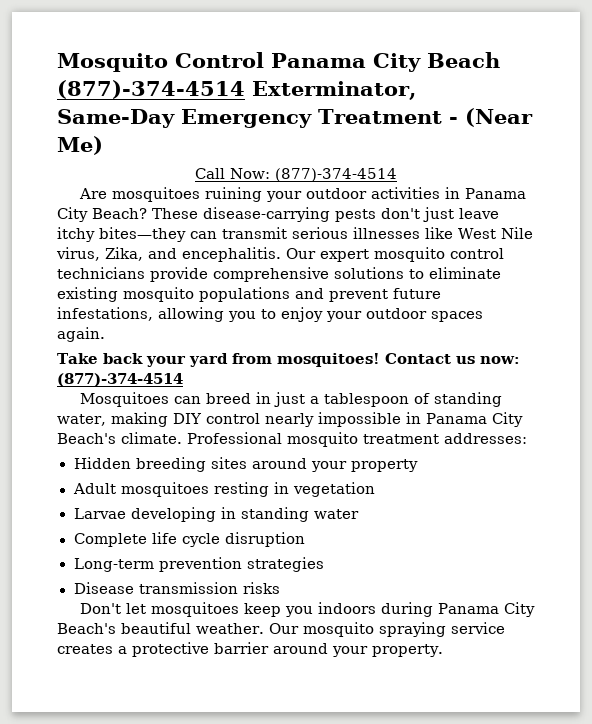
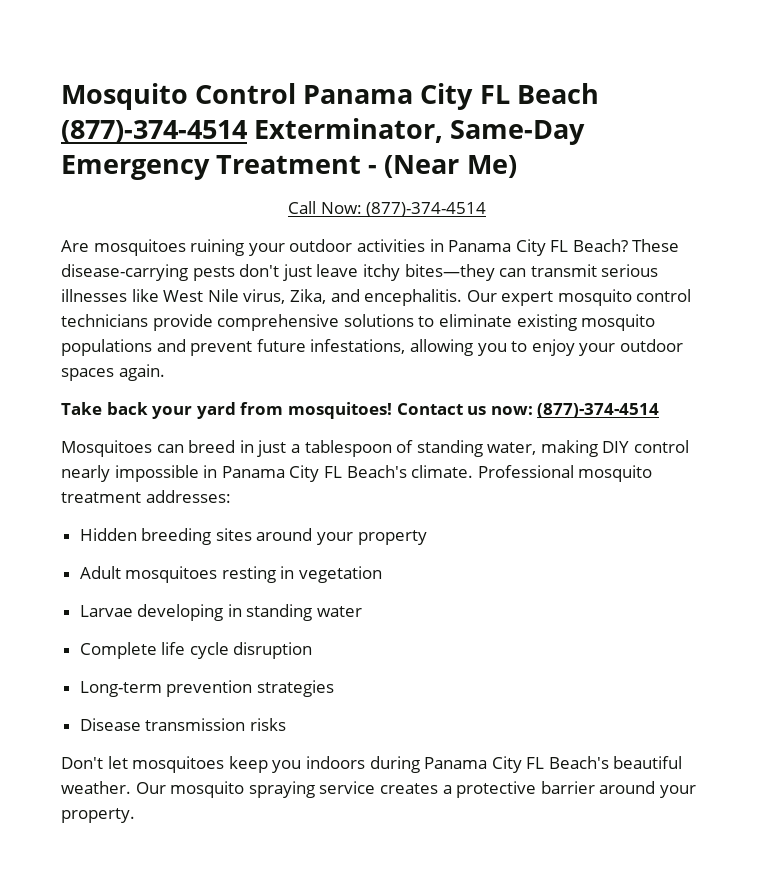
- Mosquito Control Panama City Beach (877)-374-4514 Exterminator, Same-Day Emergency Treatment - (Near Me)
+ Mosquito Control Panama City FL Beach (877)-374-4514 Exterminator, Same-Day Emergency Treatment - (Near Me)
- Are mosquitoes ruining your outdoor activities in Panama City Beach?
+ Are mosquitoes ruining your outdoor activities in Panama City FL Beach?
- Mosquitoes can breed in just a tablespoon of standing water, making DIY control nearly impossible in Panama City Beach's climate.
+ Mosquitoes can breed in just a tablespoon of standing water, making DIY control nearly impossible in Panama City FL Beach's climate.
- Don't let mosquitoes keep you indoors during Panama City Beach's beautiful weather.
+ Don't let mosquitoes keep you indoors during Panama City FL Beach's beautiful weather.

